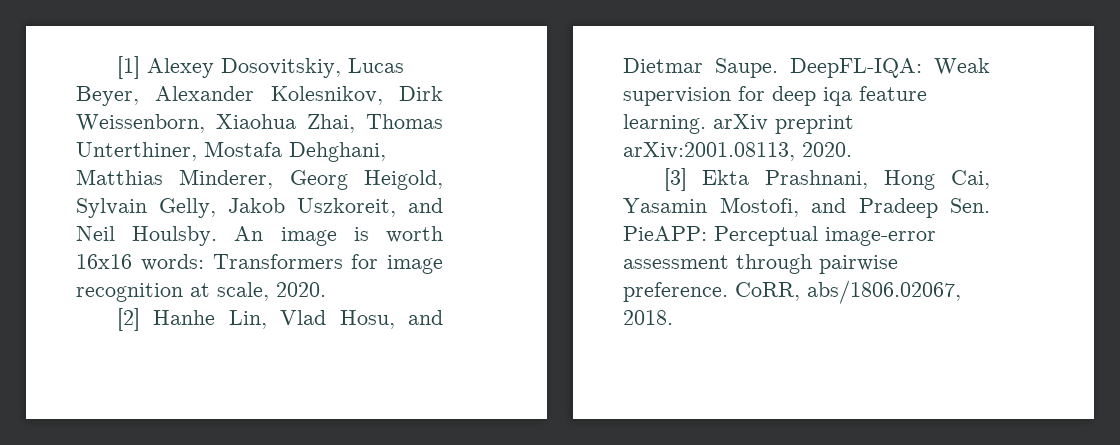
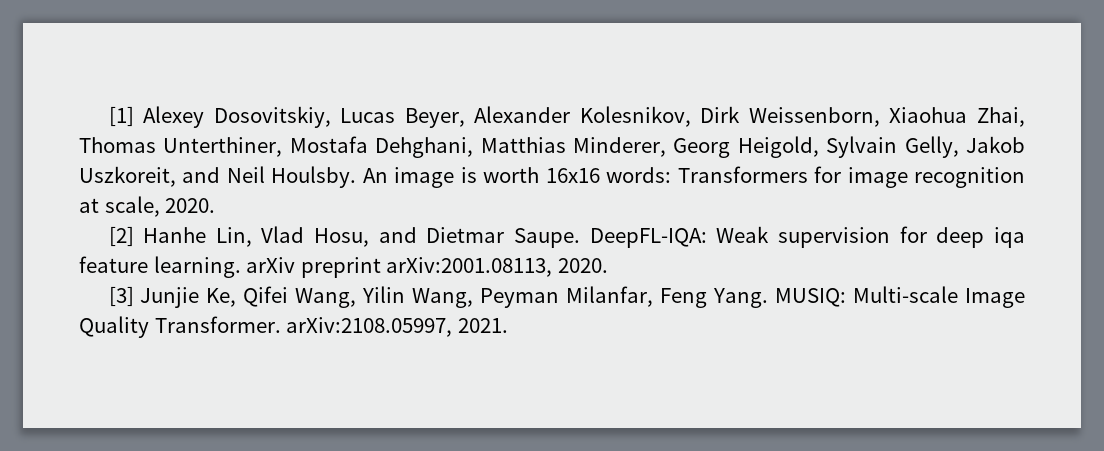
- [3] Ekta Prashnani, Hong Cai, Yasamin Mostofi, and Pradeep Sen. PieAPP: Perceptual image-error assessment through pairwise preference. CoRR, abs/1806.02067, 2018.
+ [3] Junjie Ke, Qifei Wang, Yilin Wang, Peyman Milanfar, Feng Yang. MUSIQ: Multi-scale Image Quality Transformer. arXiv:2108.05997, 2021.

